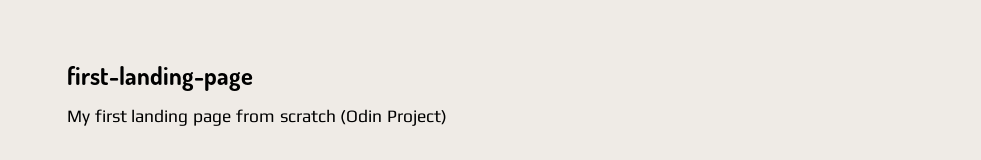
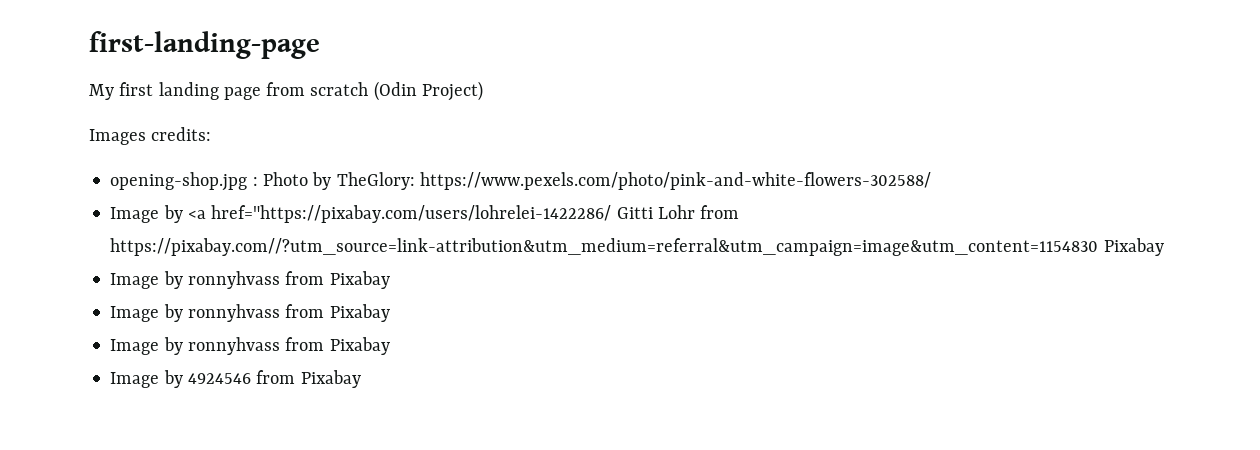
+ Images credits:
+ opening-shop.jpg : Photo by TheGlory: https://www.pexels.com/photo/pink-and-white-flowers-302588/
+ Image by <a href="https://pixabay.com/users/lohrelei-1422286/ Gitti Lohr from https://pixabay.com//?utm_source=link-attribution&utm_medium=referral&utm_campaign=image&utm_content=1154830 Pixabay
+ Image by ronnyhvass from Pixabay
+ Image by ronnyhvass from Pixabay
+ Image by ronnyhvass from Pixabay
+ Image by 4924546 from Pixabay

